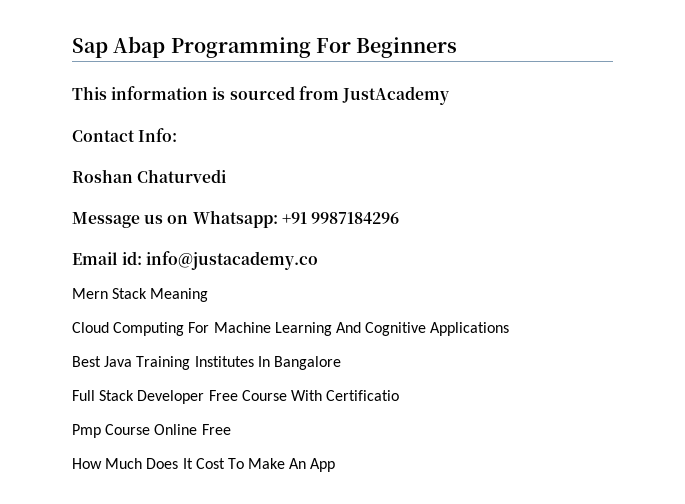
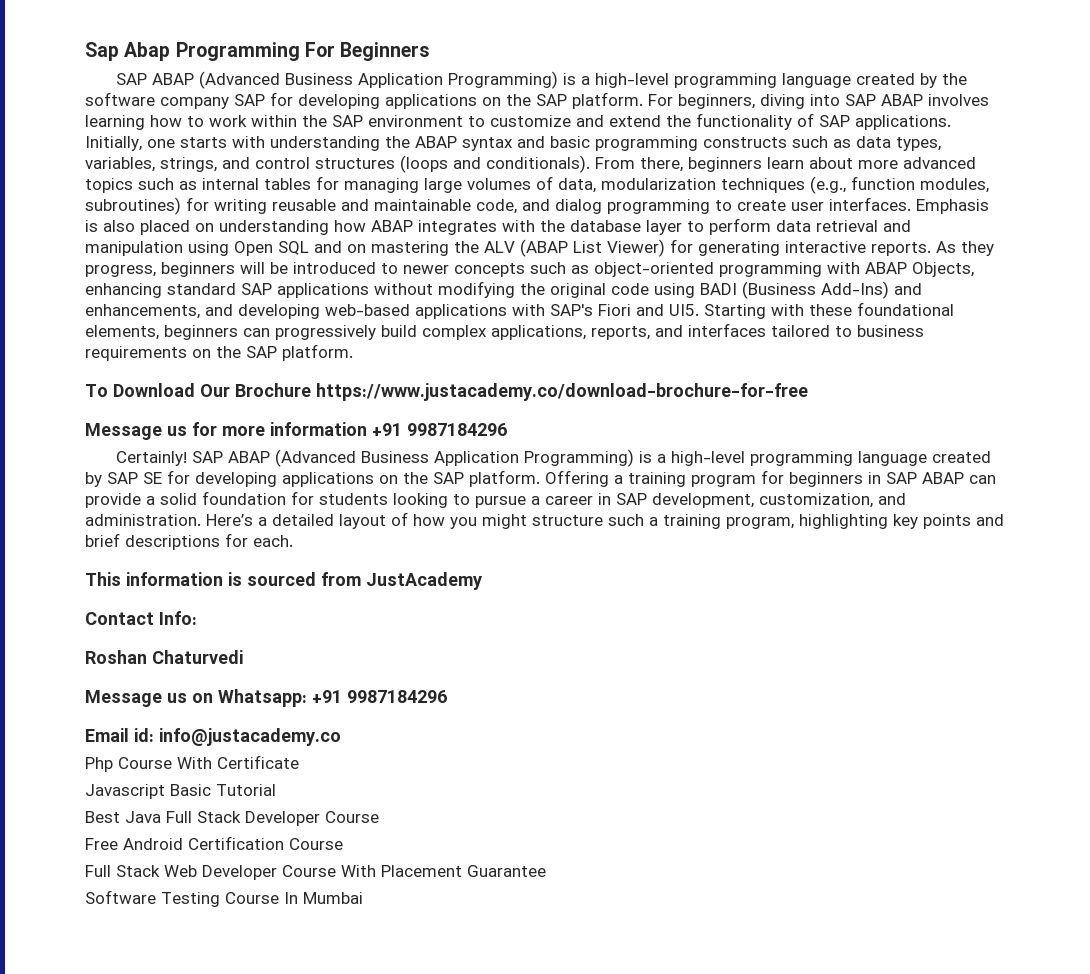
+ SAP ABAP (Advanced Business Application Programming) is a high-level programming language created by the software company SAP for developing applications on the SAP platform. For beginners, diving into SAP ABAP involves learning how to work within the SAP environment to customize and extend the functionality of SAP applications. Initially, one starts with understanding the ABAP syntax and basic programming constructs such as data types, variables, strings, and control structures (loops and conditionals). From there, beginners learn about more advanced topics such as internal tables for managing large volumes of data, modularization techniques (e.g., function modules, subroutines) for writing reusable and maintainable code, and dialog programming to create user interfaces. Emphasis is also placed on understanding how ABAP integrates with the database layer to perform data retrieval and manipulation using Open SQL and on mastering the ALV (ABAP List Viewer) for generating interactive reports. As they progress, beginners will be introduced to newer concepts such as object-oriented programming with ABAP Objects, enhancing standard SAP applications without modifying the original code using BADI (Business Add-Ins) and enhancements, and developing web-based applications with SAP's Fiori and UI5. Starting with these foundational elements, beginners can progressively build complex applications, reports, and interfaces tailored to business requirements on the SAP platform.
+ To Download Our Brochure https://www.justacademy.co/download-brochure-for-free
+ Message us for more information +91 9987184296
+ Certainly! SAP ABAP (Advanced Business Application Programming) is a high-level programming language created by SAP SE for developing applications on the SAP platform. Offering a training program for beginners in SAP ABAP can provide a solid foundation for students looking to pursue a career in SAP development, customization, and administration. Here’s a detailed layout of how you might structure such a training program, highlighting key points and brief descriptions for each.
- Mern Stack Meaning
- Cloud Computing For Machine Learning And Cognitive Applications
- Best Java Training Institutes In Bangalore
- Full Stack Developer Free Course With Certificatio
- Pmp Course Online Free
- How Much Does It Cost To Make An App
+ Php Course With Certificate
+ Javascript Basic Tutorial
+ Best Java Full Stack Developer Course
+ Free Android Certification Course
+ Full Stack Web Developer Course With Placement Guarantee
+ Software Testing Course In Mumbai

